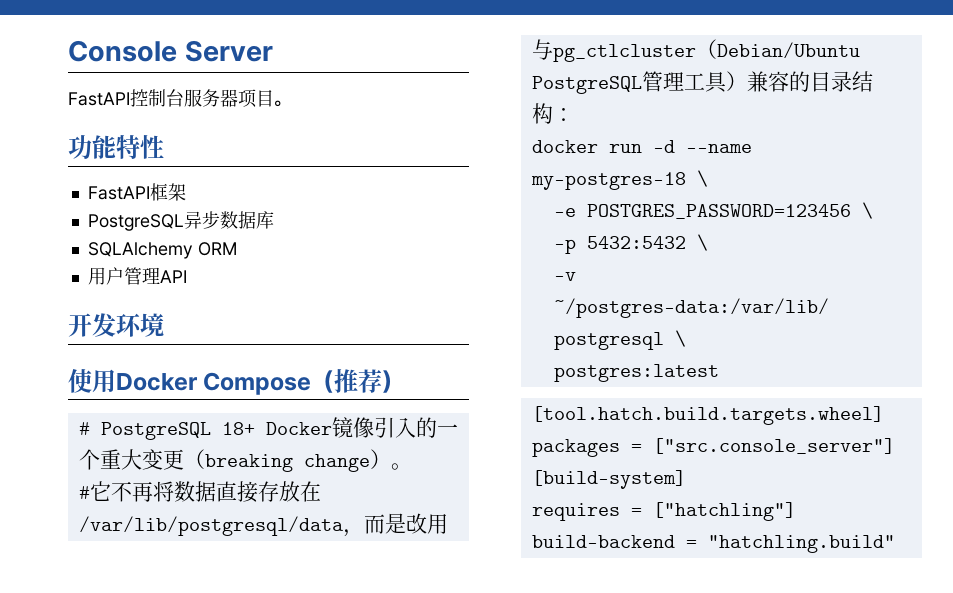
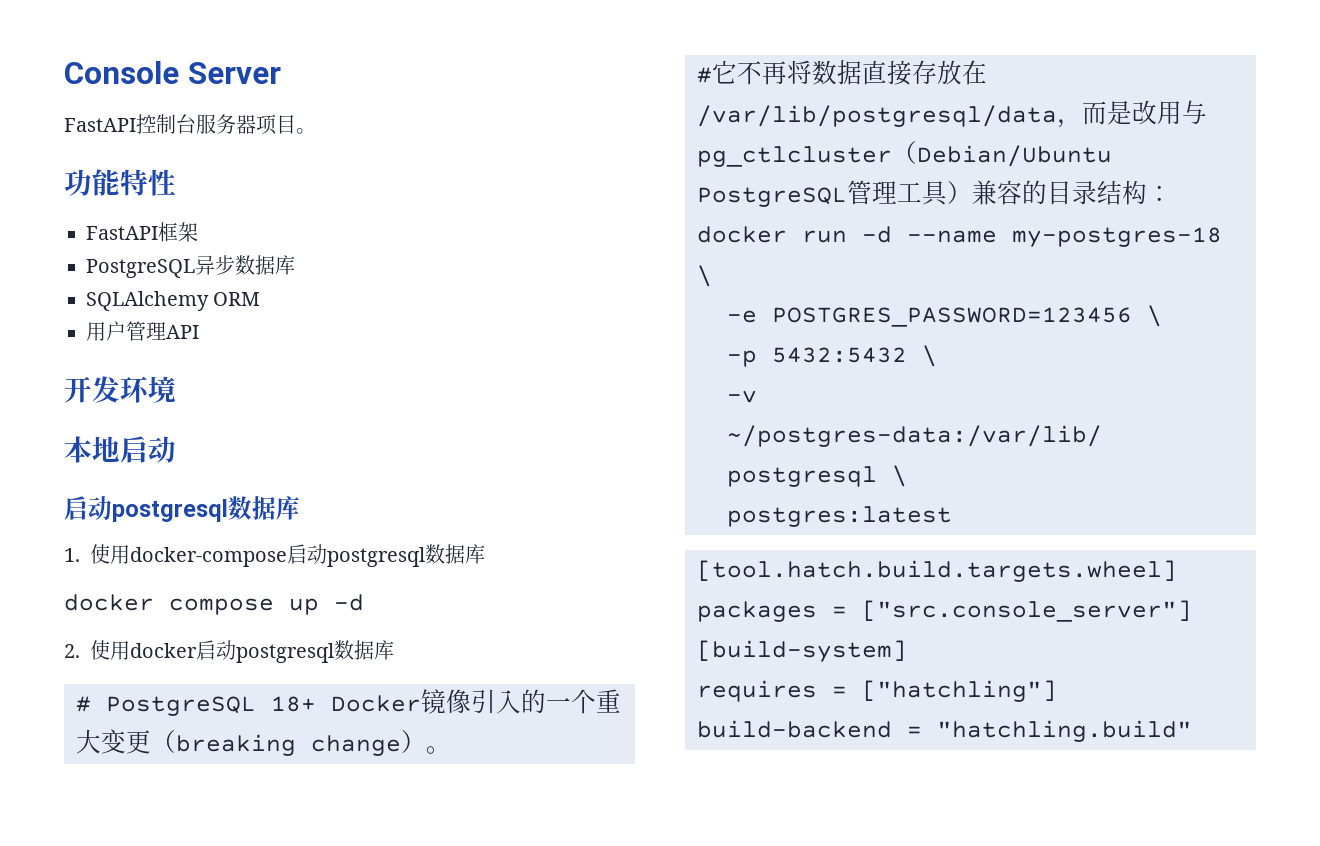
- 使用Docker Compose（推荐）
+ 本地启动
+ 启动postgresql数据库
+ 1.使用docker-compose启动postgresql数据库
+ docker compose up -d
+ 2.使用docker启动postgresql数据库

